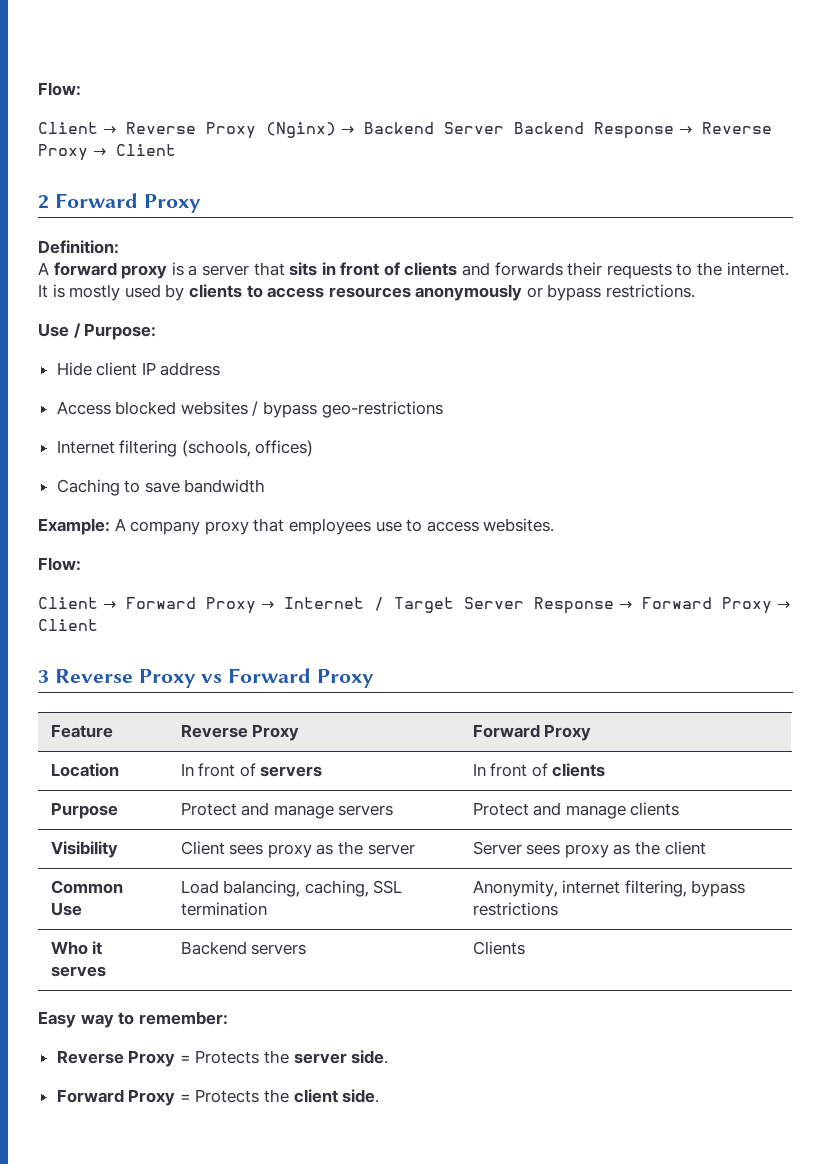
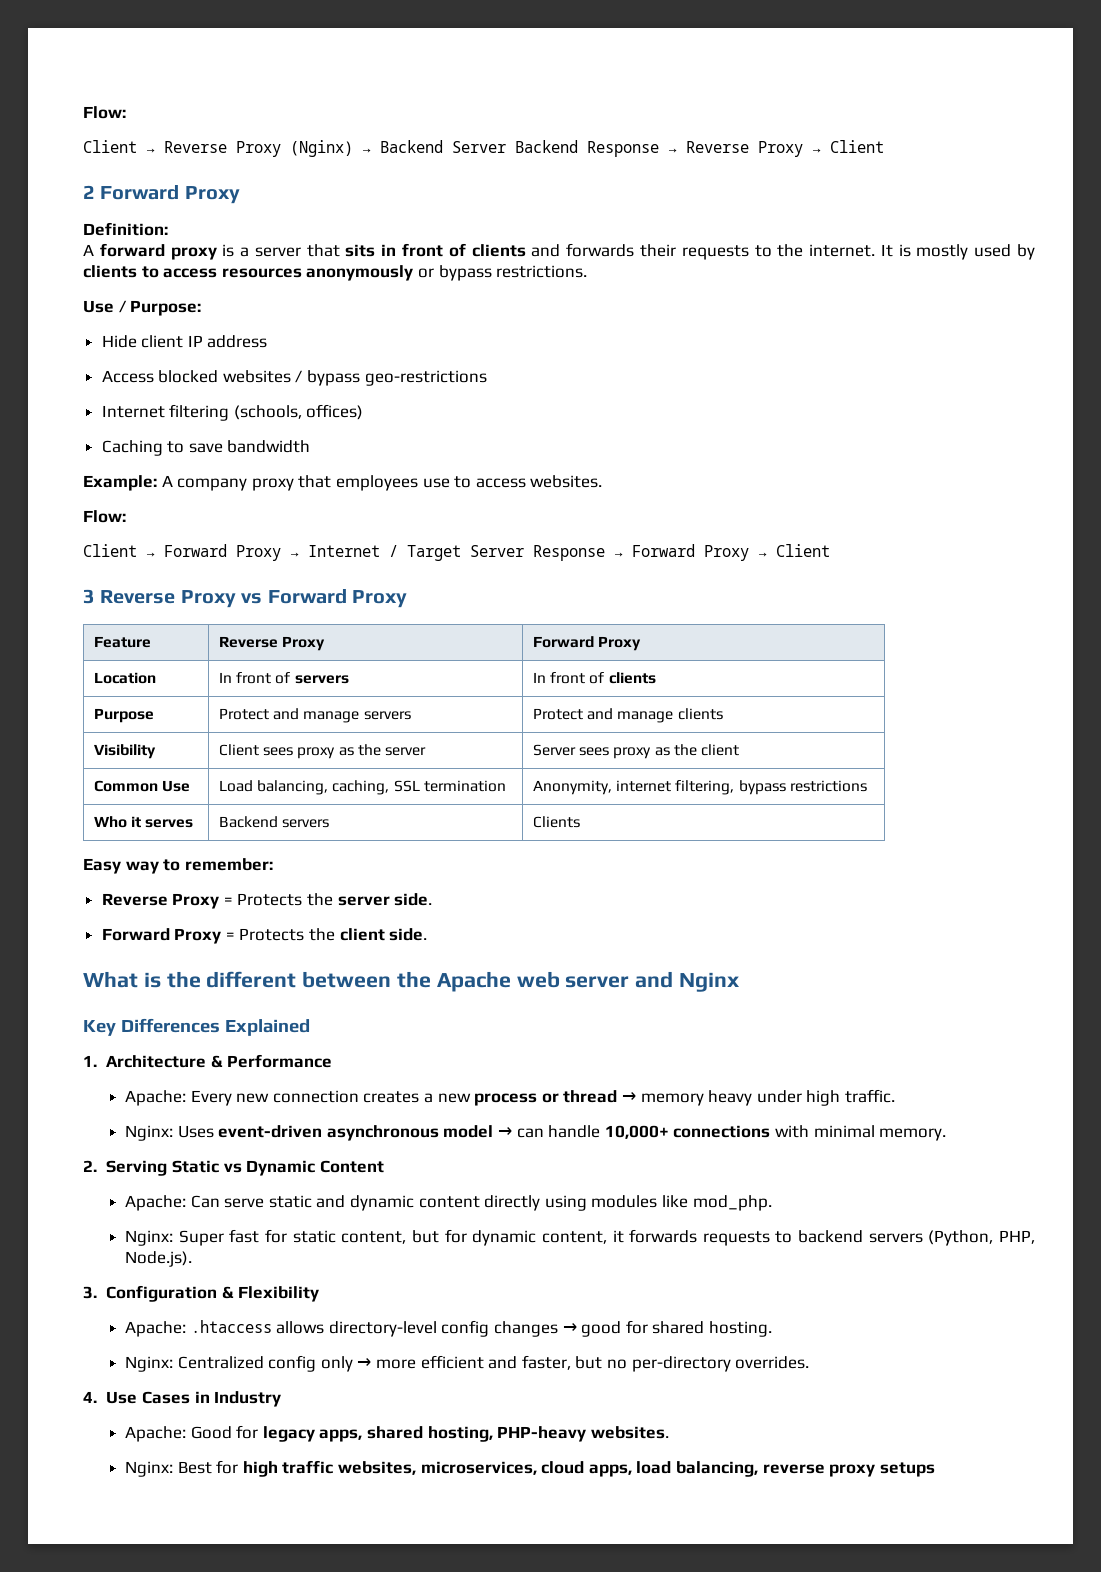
+ What is the different between the Apache web server and Nginx
+ Key Differences Explained
+ 1. Architecture & Performance
+ Apache: Every new connection creates a new process or thread → memory heavy under high traffic.
+ Nginx: Uses event-driven asynchronous model → can handle 10,000+ connections with minimal memory.
+ 2. Serving Static vs Dynamic Content
+ Apache: Can serve static and dynamic content directly using modules like mod_php.
+ Nginx: Super fast for static content, but for dynamic content, it forwards requests to backend servers (Python, PHP, Node.js).
+ 3. Configuration & Flexibility
+ Apache: .htaccess allows directory-level config changes → good for shared hosting.
+ Nginx: Centralized config only → more efficient and faster, but no per-directory overrides.
+ 4. Use Cases in Industry
+ Apache: Good for legacy apps, shared hosting, PHP-heavy websites.
+ Nginx: Best for high traffic websites, microservices, cloud apps, load balancing, reverse proxy setups

